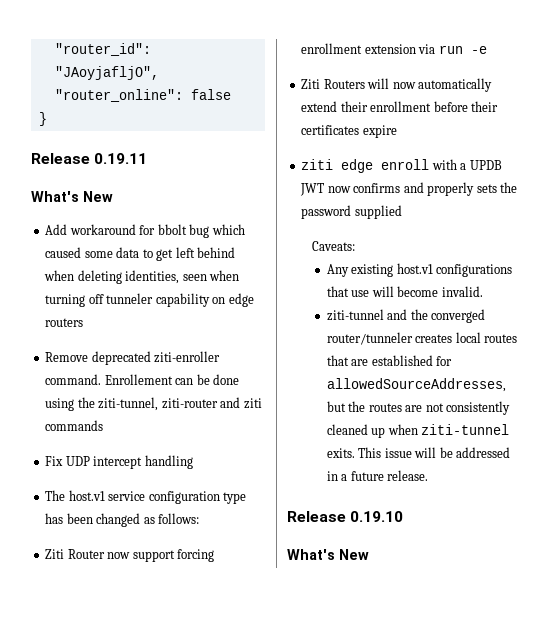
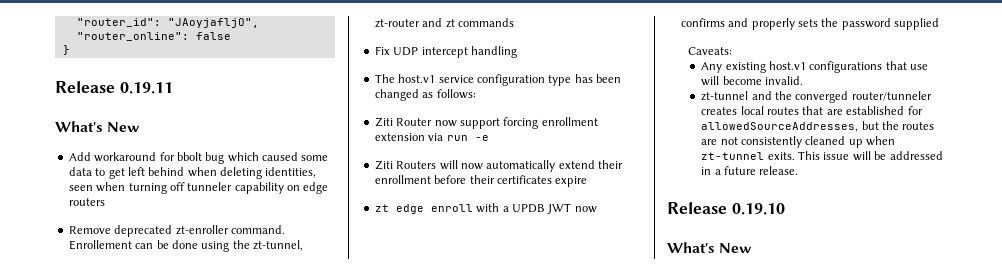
- Remove deprecated ziti-enroller command.
+ Remove deprecated zt-enroller command.
- Enrollement can be done using the ziti-tunnel, ziti-router and ziti commands
+ Enrollement can be done using the zt-tunnel, zt-router and zt commands
- ziti edge enroll with a UPDB JWT now confirms and properly sets the password supplied
+ zt edge enroll with a UPDB JWT now confirms and properly sets the password supplied
- ziti-tunnel and the converged router/tunneler creates local routes that are established for allowedSourceAddresses, but the routes are not consistently cleaned up when ziti-tunnel exits.
+ zt-tunnel and the converged router/tunneler creates local routes that are established for allowedSourceAddresses, but the routes are not consistently cleaned up when zt-tunnel exits.

